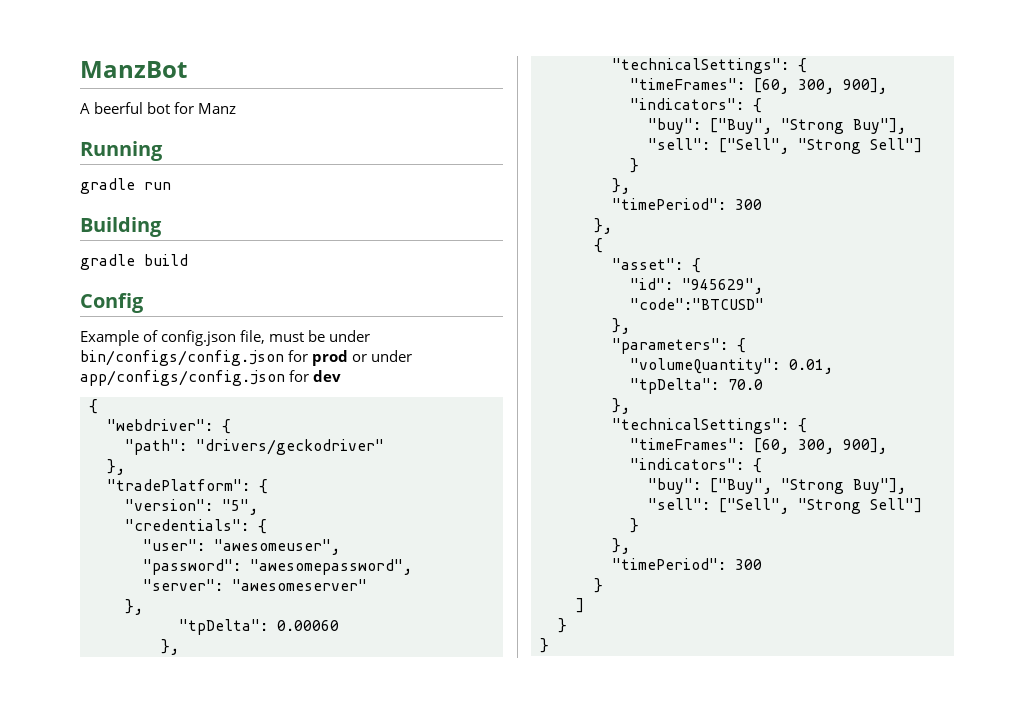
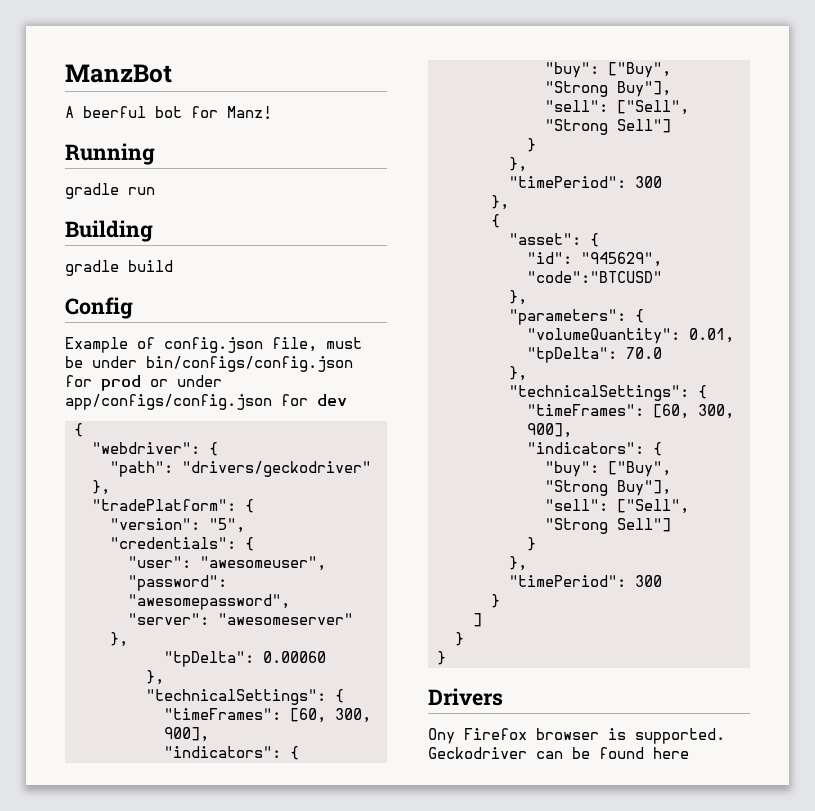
- A beerful bot for Manz
+ A beerful bot for Manz!
+ Drivers
+ Ony Firefox browser is supported. Geckodriver can be found here

